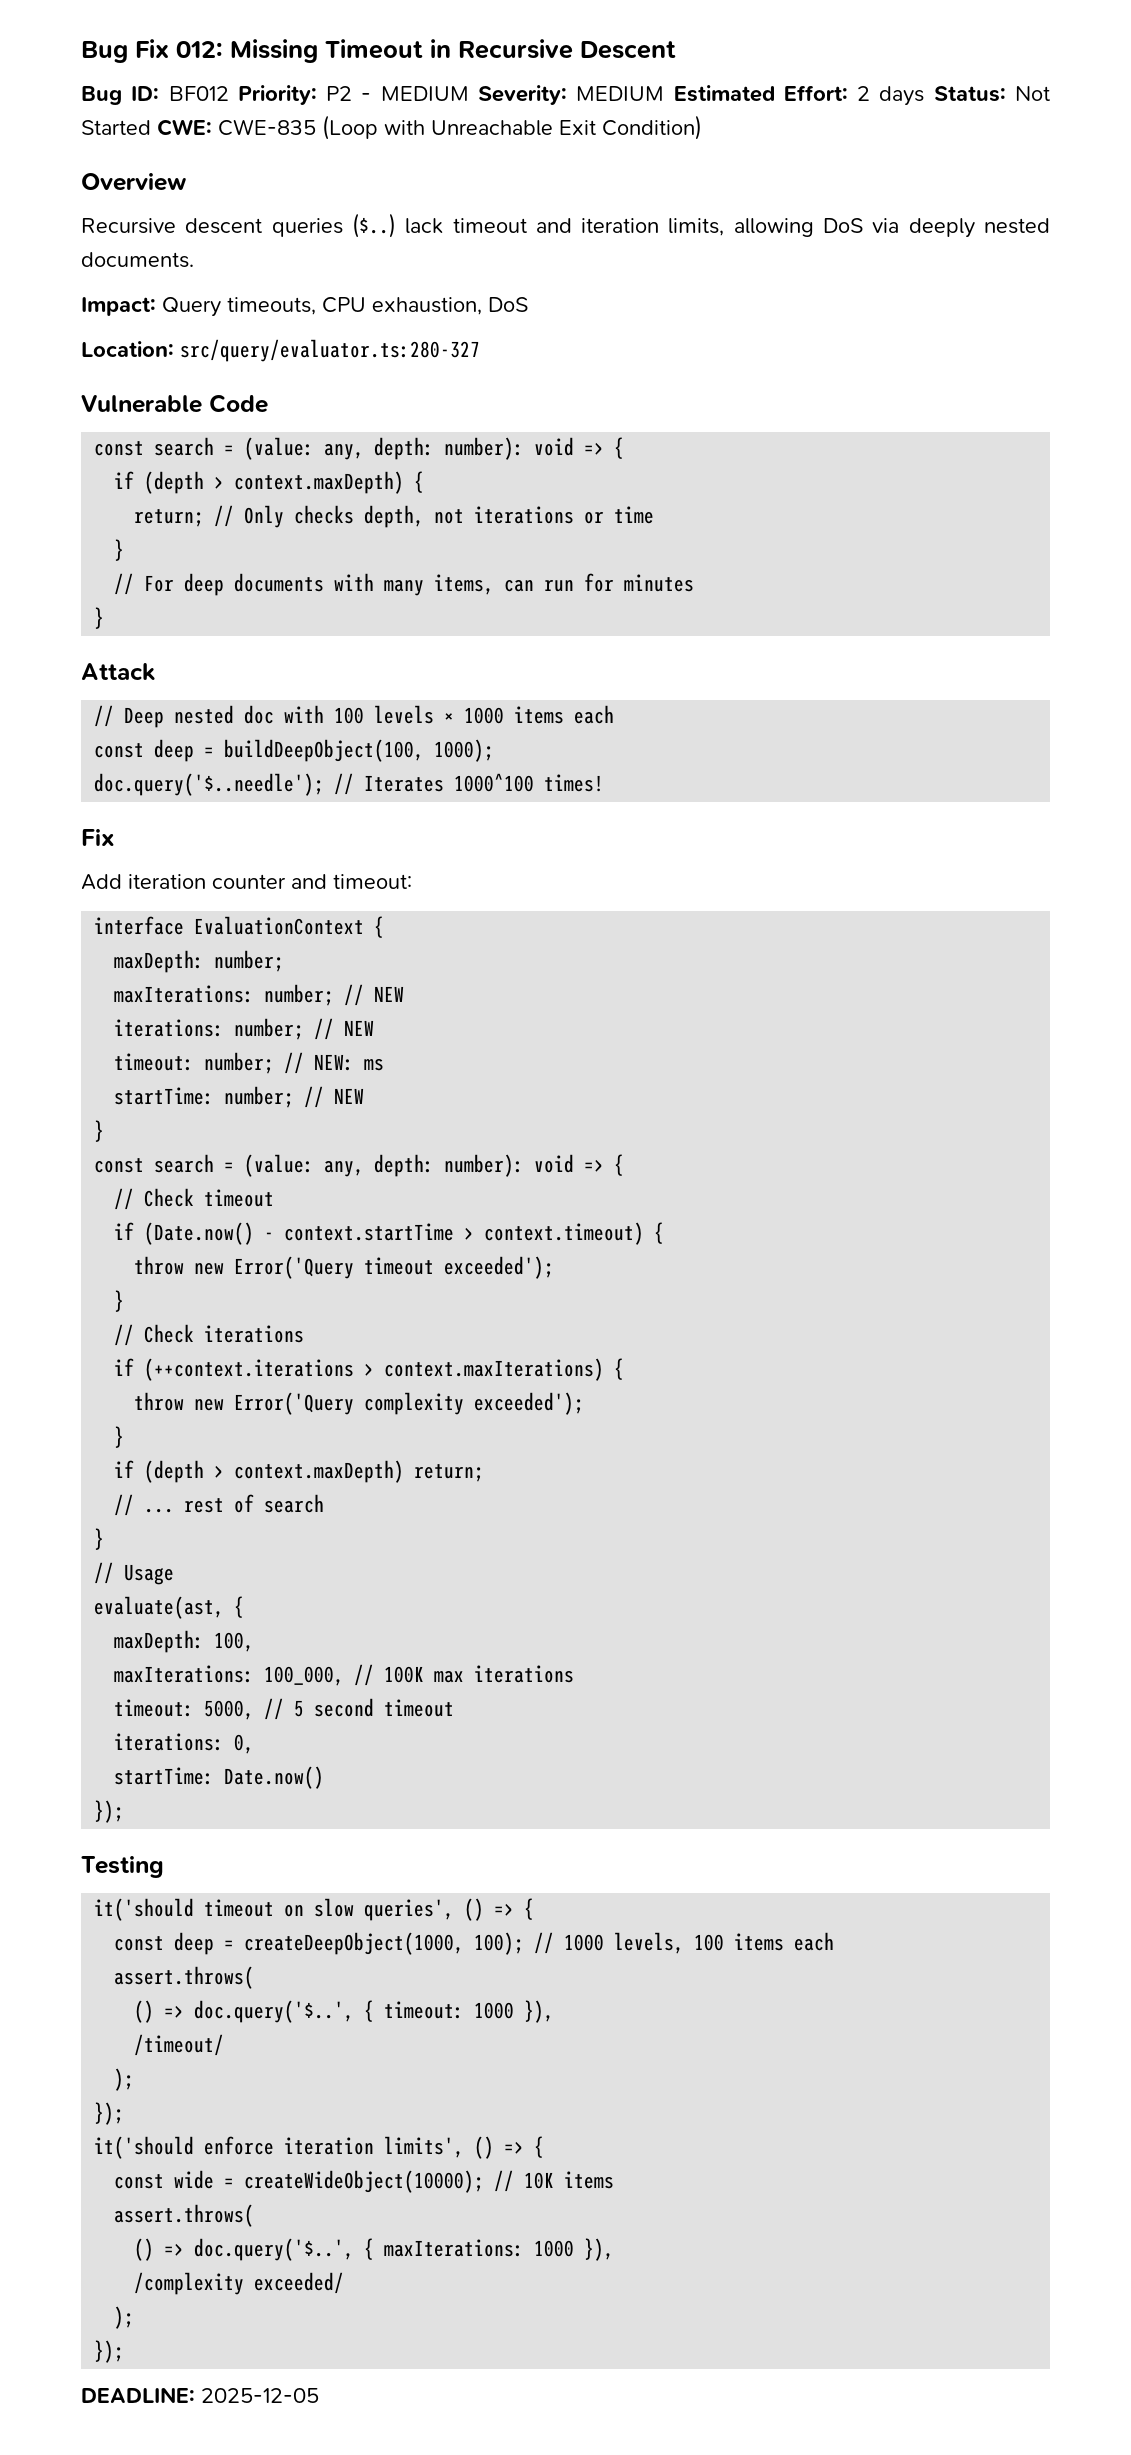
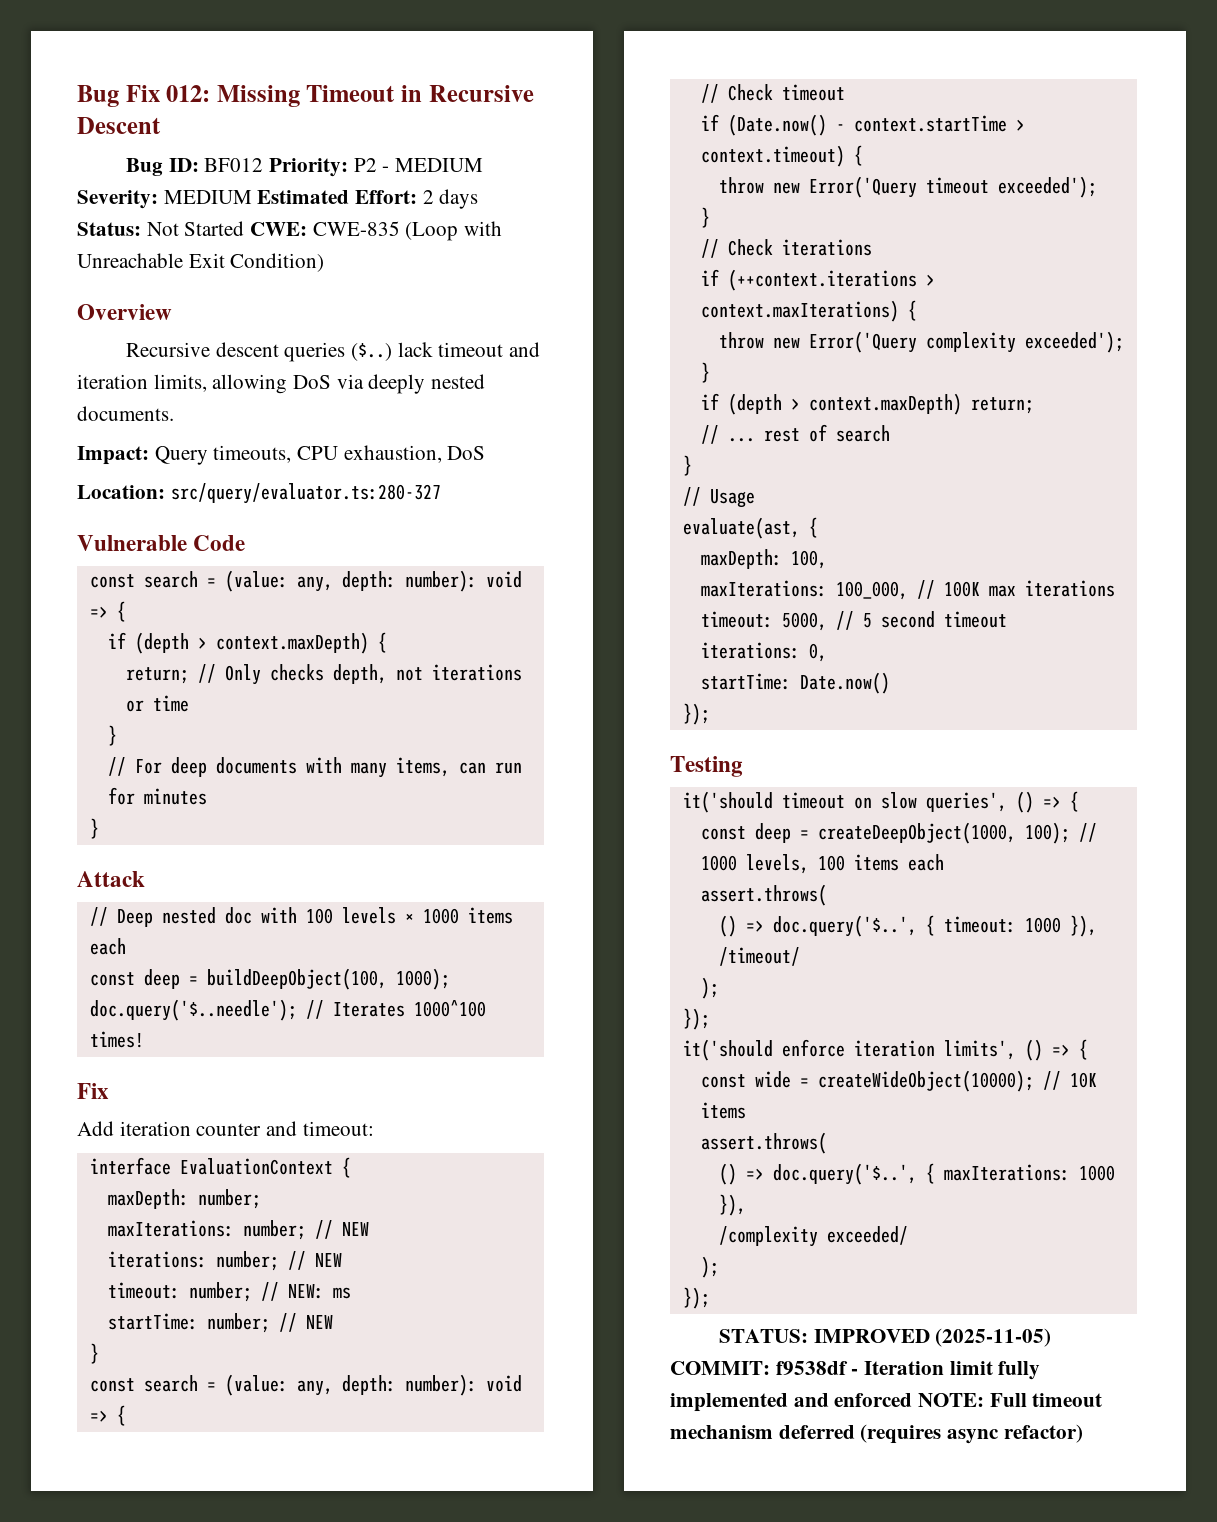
- DEADLINE: 2025-12-05
+ STATUS: IMPROVED (2025-11-05) COMMIT: f9538df - Iteration limit fully implemented and enforced NOTE: Full timeout mechanism deferred (requires async refactor)

